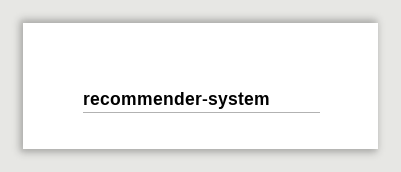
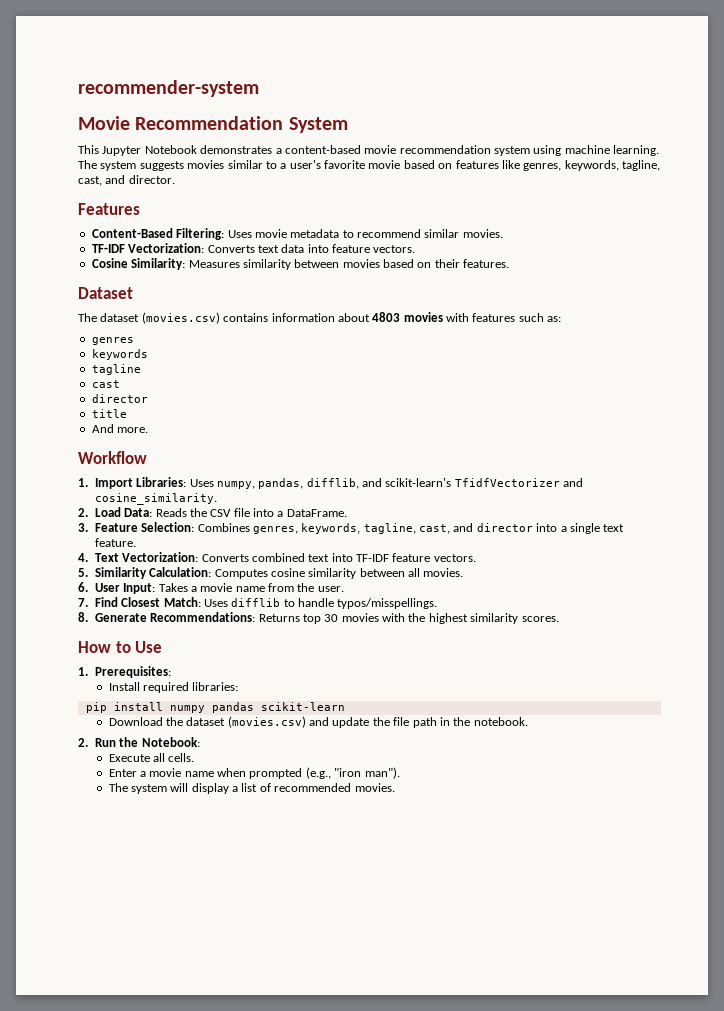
+ Movie Recommendation System
+ This Jupyter Notebook demonstrates a content-based movie recommendation system using machine learning. The system suggests movies similar to a user's favorite movie based on features like genres, keywords, tagline, cast, and director.
+ Features
+ Content-Based Filtering: Uses movie metadata to recommend similar movies.
+ TF-IDF Vectorization: Converts text data into feature vectors.
+ Cosine Similarity: Measures similarity between movies based on their features.
+ Dataset
+ The dataset (movies.csv) contains information about 4803 movies with features such as:
+ genres
+ keywords
+ tagline
+ cast
+ director
+ title
+ And more.
+ Workflow
+ 1. Import Libraries: Uses numpy, pandas, difflib, and scikit-learn's TfidfVectorizer and cosine_similarity.
+ 2. Load Data: Reads the CSV file into a DataFrame.
+ 3. Feature Selection: Combines genres, keywords, tagline, cast, and director into a single text feature.
+ 4. Text Vectorization: Converts combined text into TF-IDF feature vectors.
+ 5. Similarity Calculation: Computes cosine similarity between all movies.
+ 6. User Input: Takes a movie name from the user.
+ 7. Find Closest Match: Uses difflib to handle typos/misspellings.
+ 8. Generate Recommendations: Returns top 30 movies with the highest similarity scores.
+ How to Use
+ 1. Prerequisites:
+ Install required libraries:
+ pip install numpy pandas scikit-learn
+ Download the dataset (movies.csv) and update the file path in the notebook.
+ 2. Run the Notebook:
+ Execute all cells.
+ Enter a movie name when prompted (e.g., "iron man").
+ The system will display a list of recommended movies.

